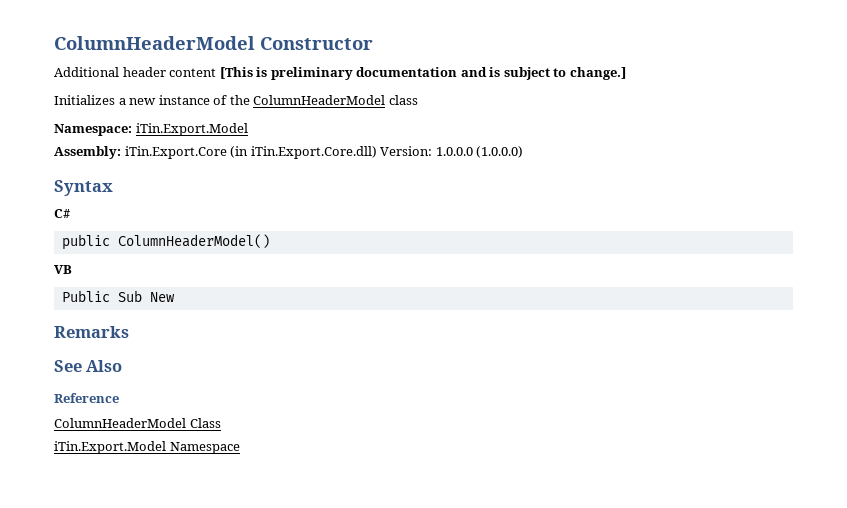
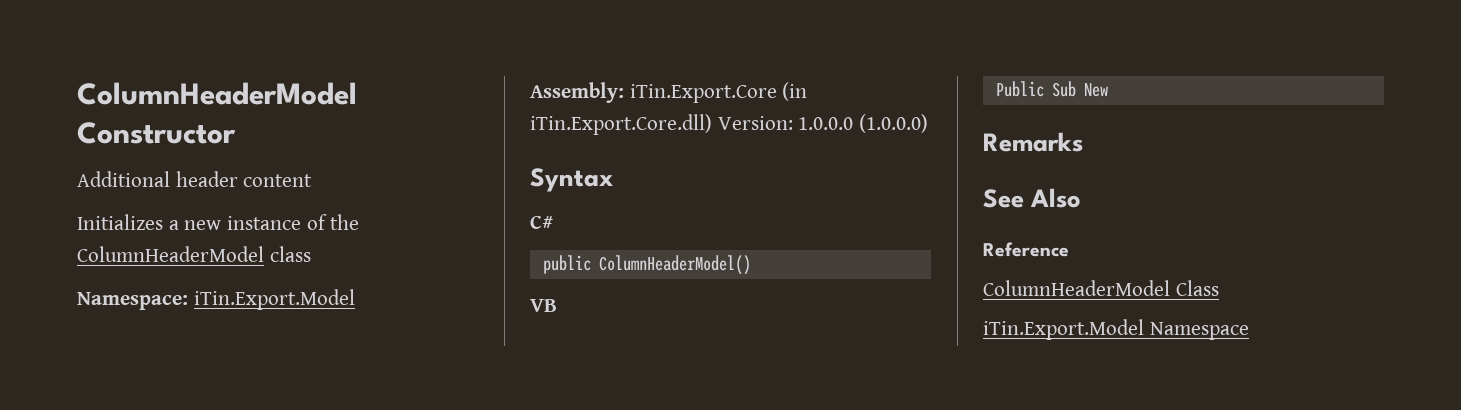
- Additional header content [This is preliminary documentation and is subject to change.]
+ Additional header content

